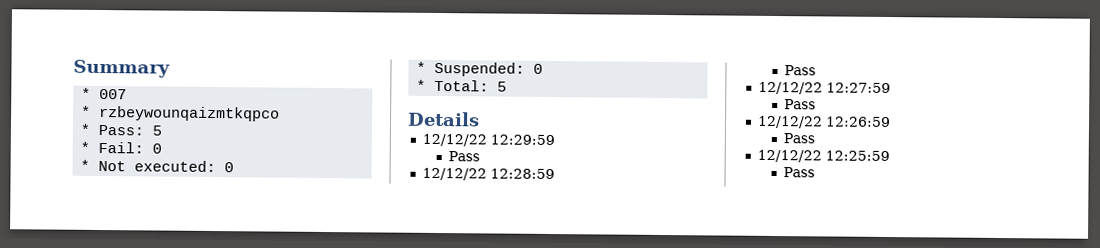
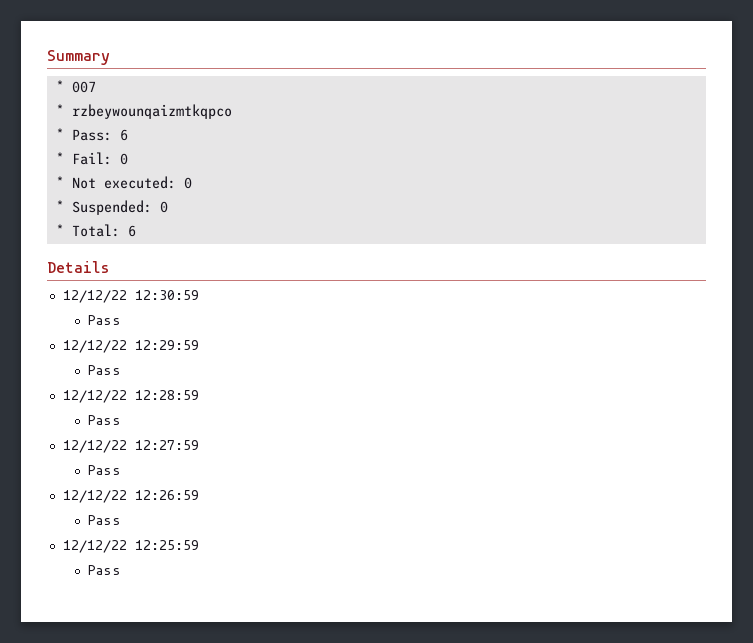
- * Pass: 5
+ * Pass: 6
- * Total: 5
+ * Total: 6
+ 12/12/22 12:30:59
+ Pass

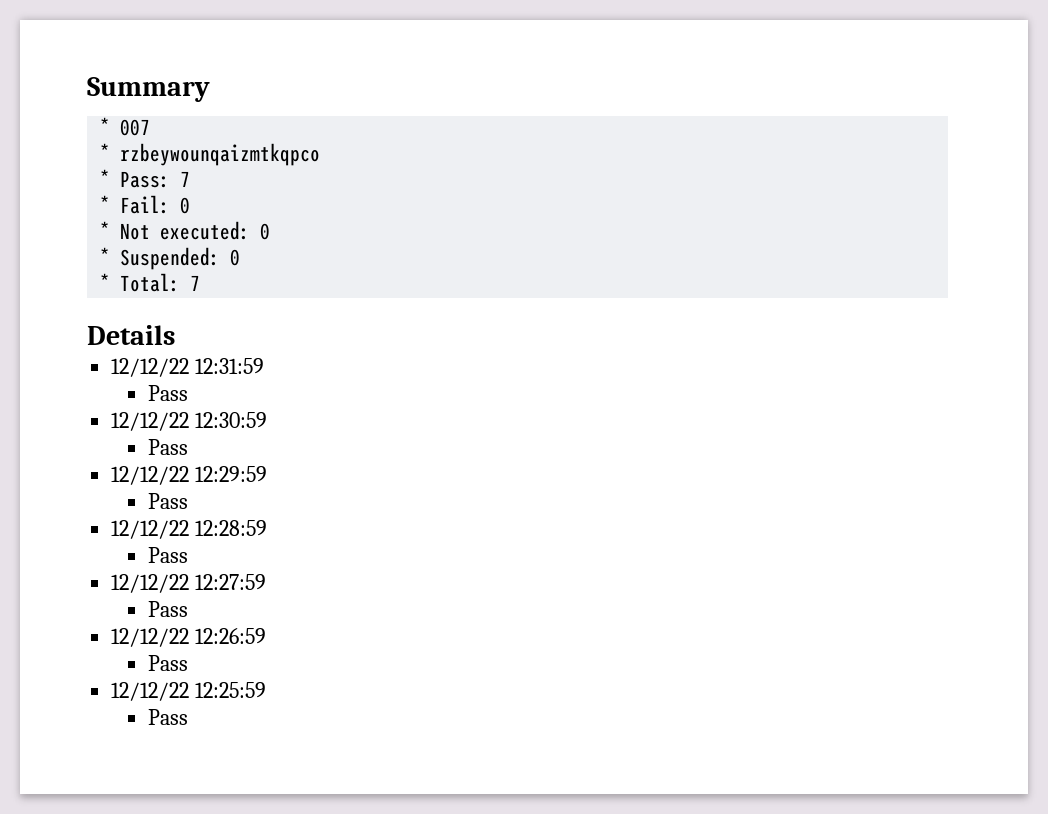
- * Pass: 6
+ * Pass: 7
- * Total: 6
+ * Total: 7
+ 12/12/22 12:31:59
+ Pass

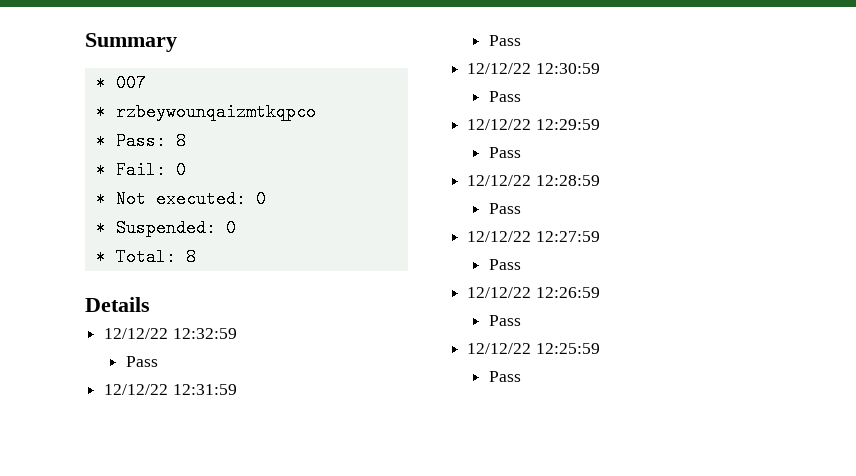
- * Pass: 7
+ * Pass: 8
- * Total: 7
+ * Total: 8
+ 12/12/22 12:32:59
+ Pass

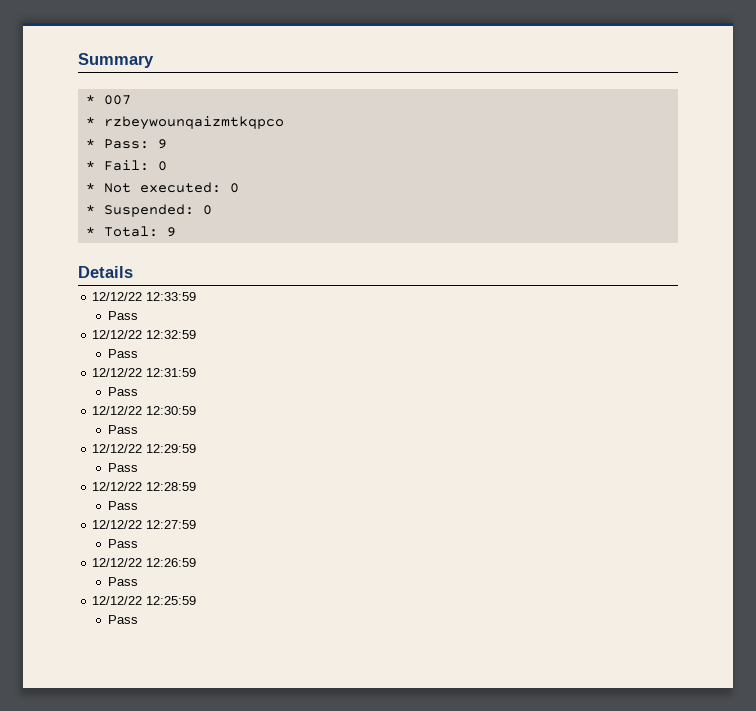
- * Pass: 8
+ * Pass: 9
- * Total: 8
+ * Total: 9
+ 12/12/22 12:33:59
+ Pass

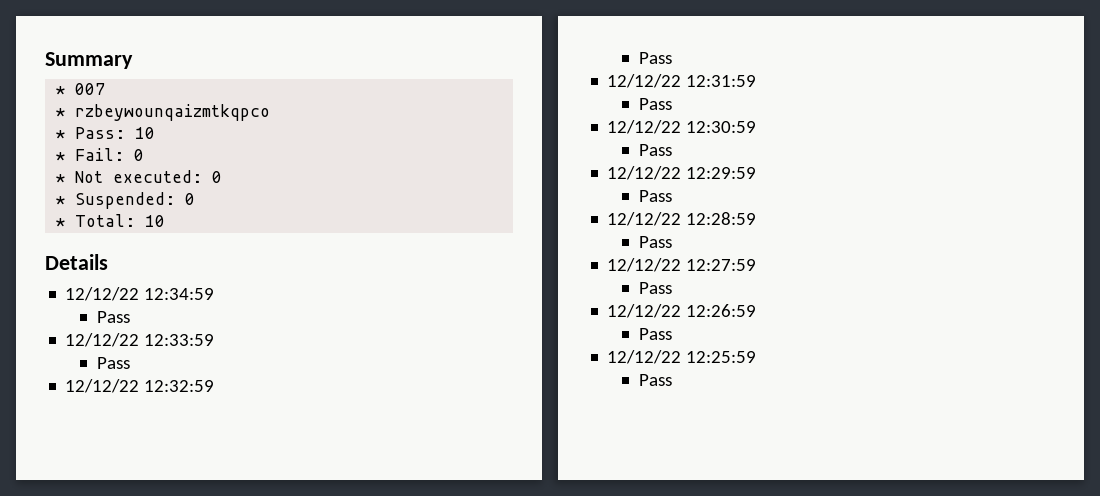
- * Pass: 9
+ * Pass: 10
- * Total: 9
+ * Total: 10
+ 12/12/22 12:34:59
+ Pass

